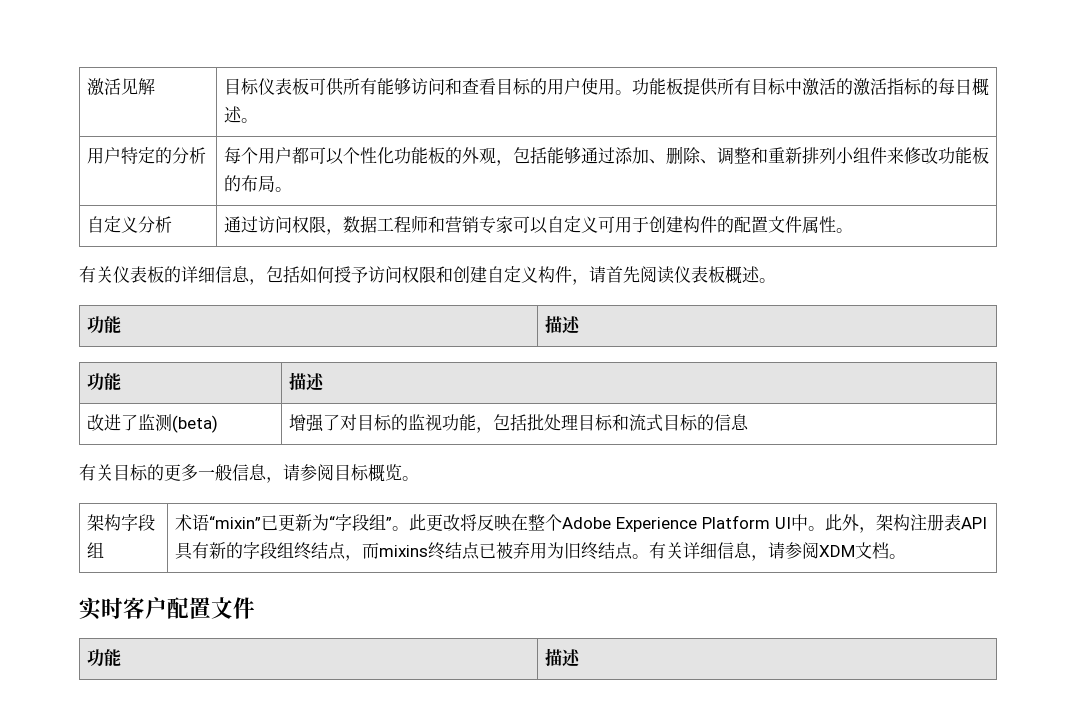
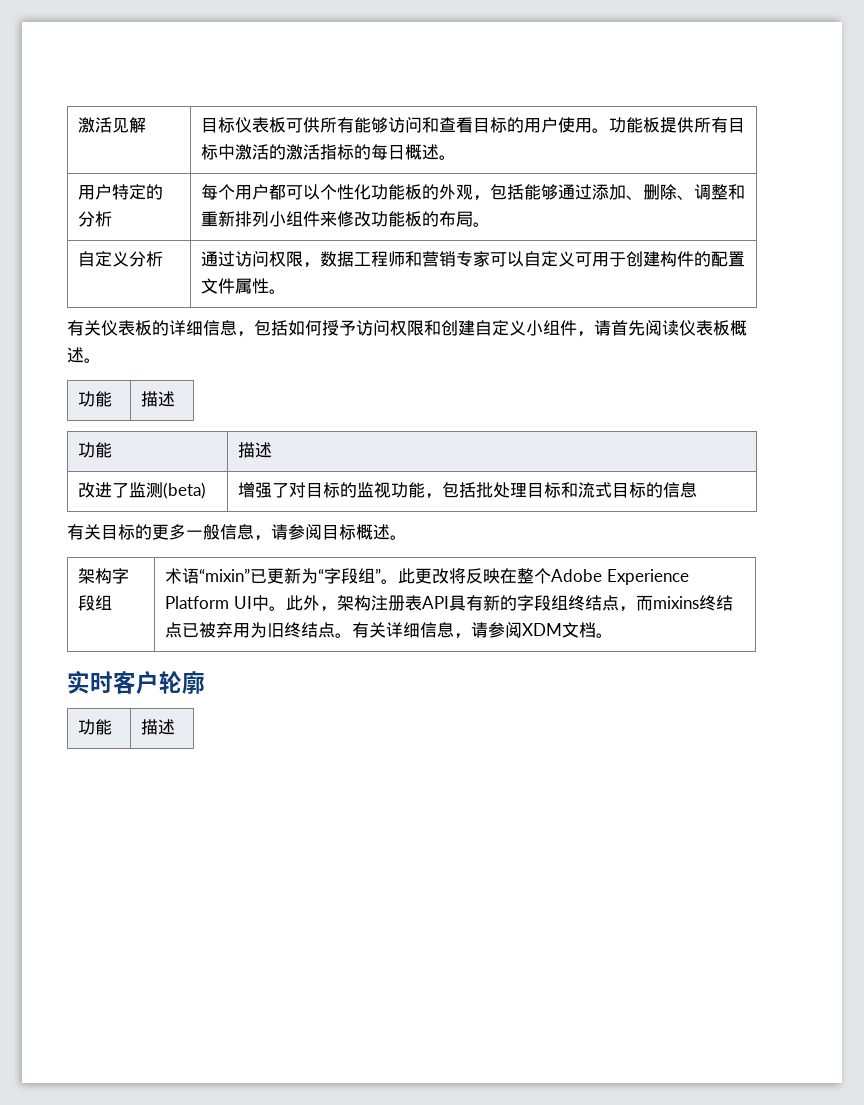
- 有关仪表板的详细信息，包括如何授予访问权限和创建自定义构件，请首先阅读仪表板概述。
+ 有关仪表板的详细信息，包括如何授予访问权限和创建自定义小组件，请首先阅读仪表板概述。
- 有关目标的更多一般信息，请参阅目标概览。
+ 有关目标的更多一般信息，请参阅目标概述。
- 实时客户配置文件
+ 实时客户轮廓

